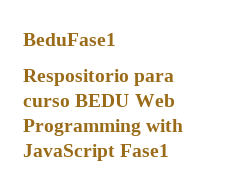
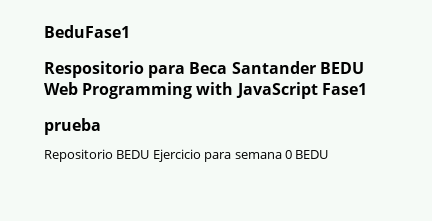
- Respositorio para curso BEDU Web Programming with JavaScript Fase1
+ Respositorio para Beca Santander BEDU Web Programming with JavaScript Fase1
+ prueba
+ Repositorio BEDU Ejercicio para semana 0 BEDU

